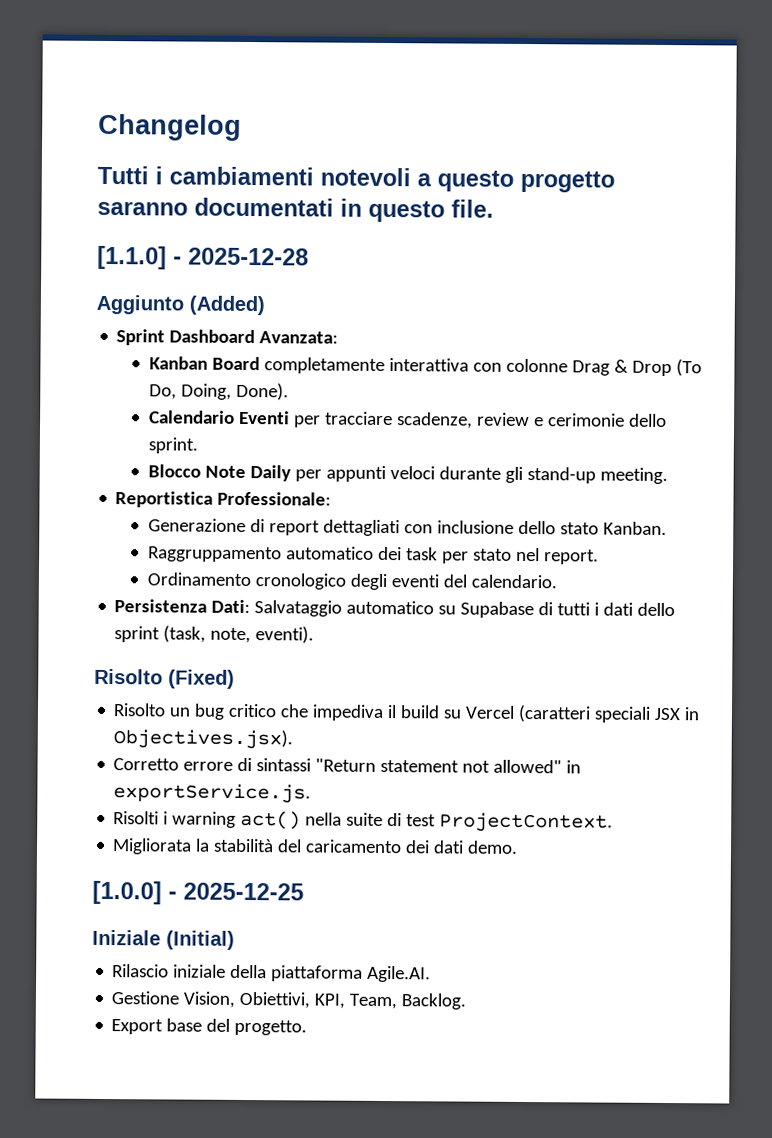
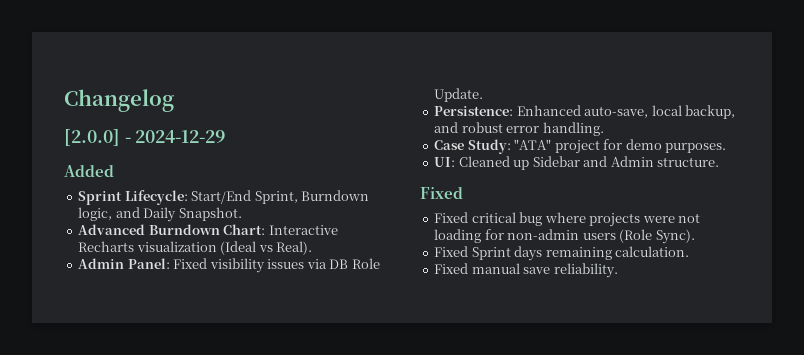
- Tutti i cambiamenti notevoli a questo progetto saranno documentati in questo file.
- [1.1.0] - 2025-12-28
- Aggiunto (Added)
- Sprint Dashboard Avanzata:
- Kanban Board completamente interattiva con colonne Drag & Drop (To Do, Doing, Done).
- Calendario Eventi per tracciare scadenze, review e cerimonie dello sprint.
- Blocco Note Daily per appunti veloci durante gli stand-up meeting.
- Reportistica Professionale:
- Generazione di report dettagliati con inclusione dello stato Kanban.
- Raggruppamento automatico dei task per stato nel report.
- Ordinamento cronologico degli eventi del calendario.
- Persistenza Dati: Salvataggio automatico su Supabase di tutti i dati dello sprint (task, note, eventi).
- Risolto (Fixed)
- Risolto un bug critico che impediva il build su Vercel (caratteri speciali JSX in Objectives.jsx).
- Corretto errore di sintassi "Return statement not allowed" in exportService.js.
- Risolti i warning act() nella suite di test ProjectContext.
- Migliorata la stabilità del caricamento dei dati demo.
- [1.0.0] - 2025-12-25
- Iniziale (Initial)
- Rilascio iniziale della piattaforma Agile.AI.
- Gestione Vision, Obiettivi, KPI, Team, Backlog.
- Export base del progetto.
+ [2.0.0] - 2024-12-29
+ Added
+ Sprint Lifecycle: Start/End Sprint, Burndown logic, and Daily Snapshot.
+ Advanced Burndown Chart: Interactive Recharts visualization (Ideal vs Real).
+ Admin Panel: Fixed visibility issues via DB Role Update.
+ Persistence: Enhanced auto-save, local backup, and robust error handling.
+ Case Study: "ATA" project for demo purposes.
+ UI: Cleaned up Sidebar and Admin structure.
+ Fixed
+ Fixed critical bug where projects were not loading for non-admin users (Role Sync).
+ Fixed Sprint days remaining calculation.
+ Fixed manual save reliability.

